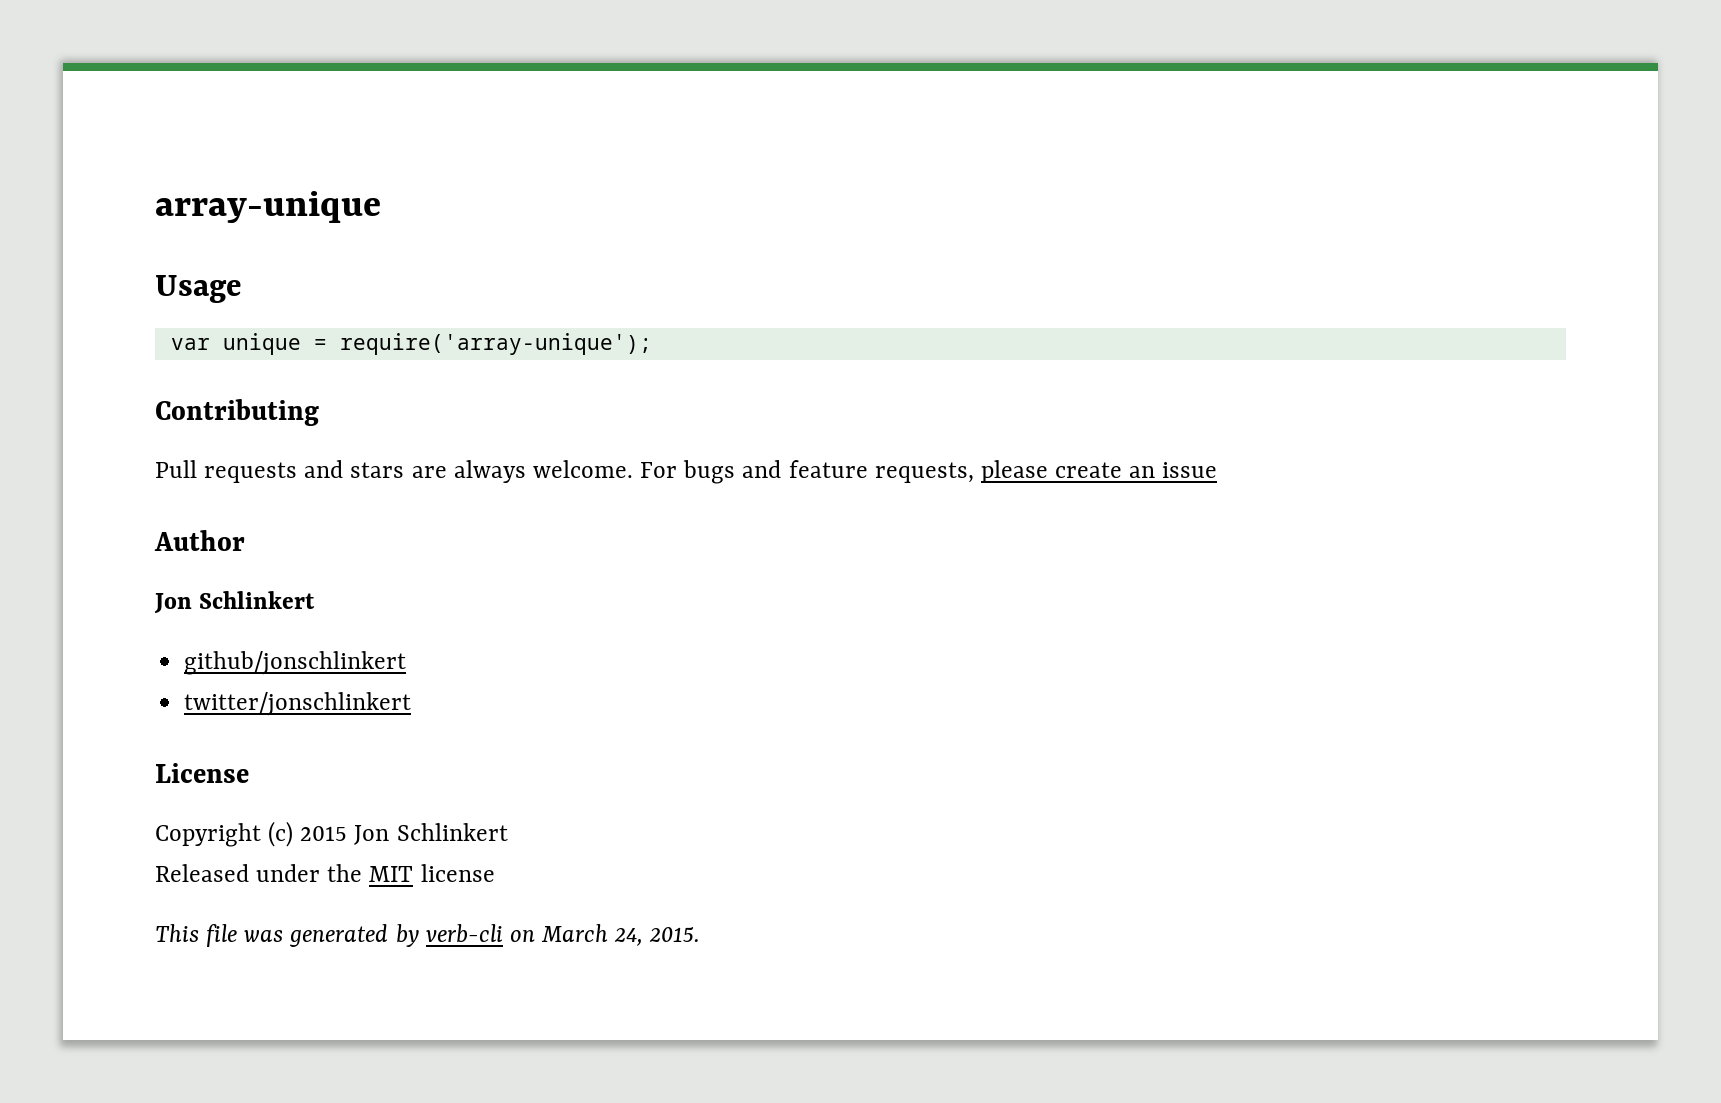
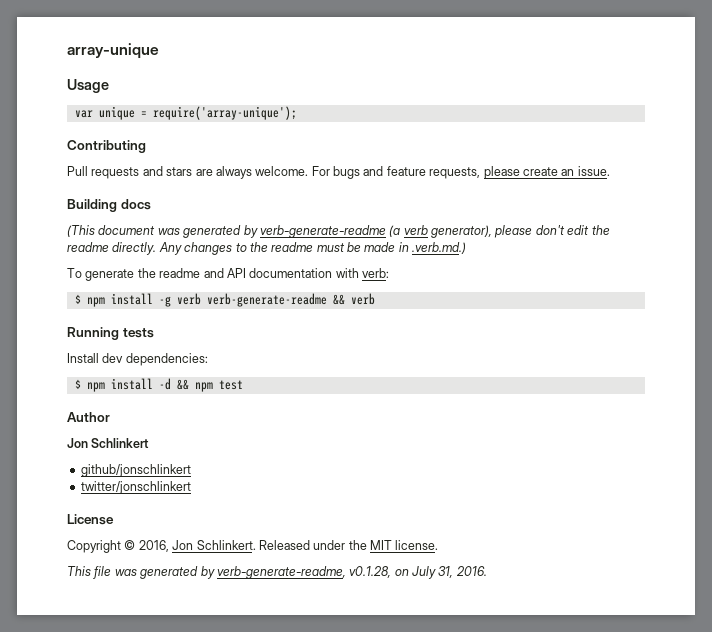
- For bugs and feature requests, please create an issue
+ For bugs and feature requests, please create an issue.
+ Building docs
+ (This document was generated by verb-generate-readme (a verb generator), please don't edit the readme directly. Any changes to the readme must be made in .verb.md.)
+ To generate the readme and API documentation with verb:
+ $ npm install -g verb verb-generate-readme && verb
+ Running tests
+ Install dev dependencies:
+ $ npm install -d && npm test
- Copyright (c) 2015 Jon Schlinkert
- Released under the MIT license
+ Copyright © 2016, Jon Schlinkert. Released under the MIT license.
- This file was generated by verb-cli on March 24, 2015.
+ This file was generated by verb-generate-readme, v0.1.28, on July 31, 2016.

